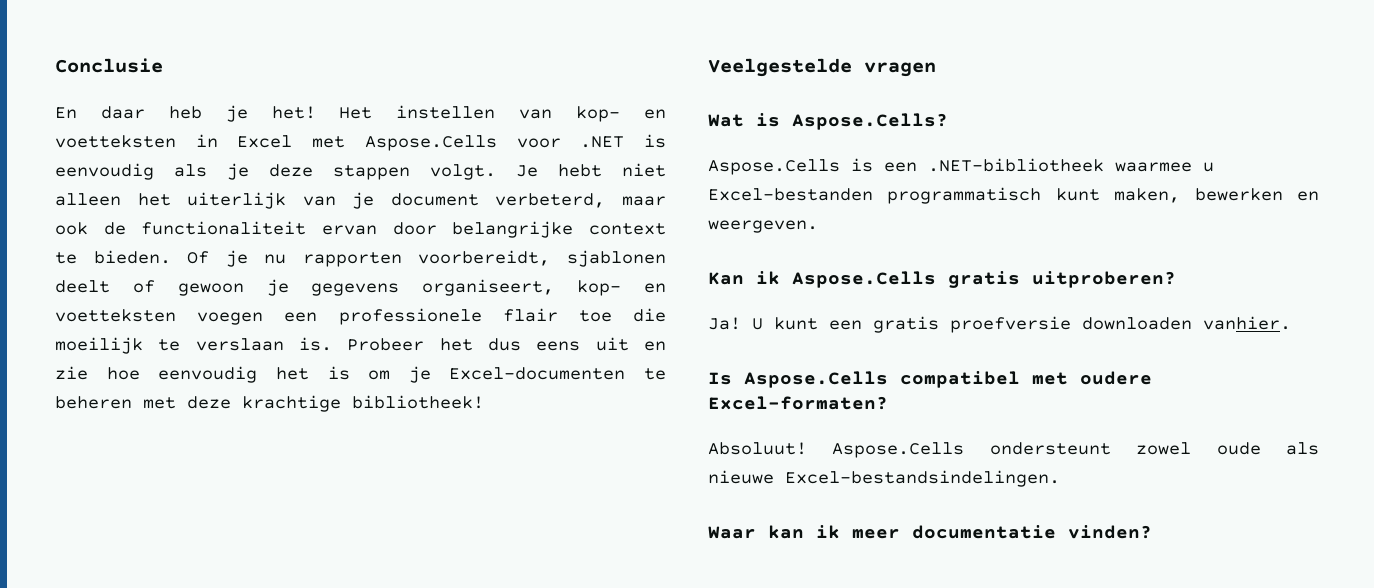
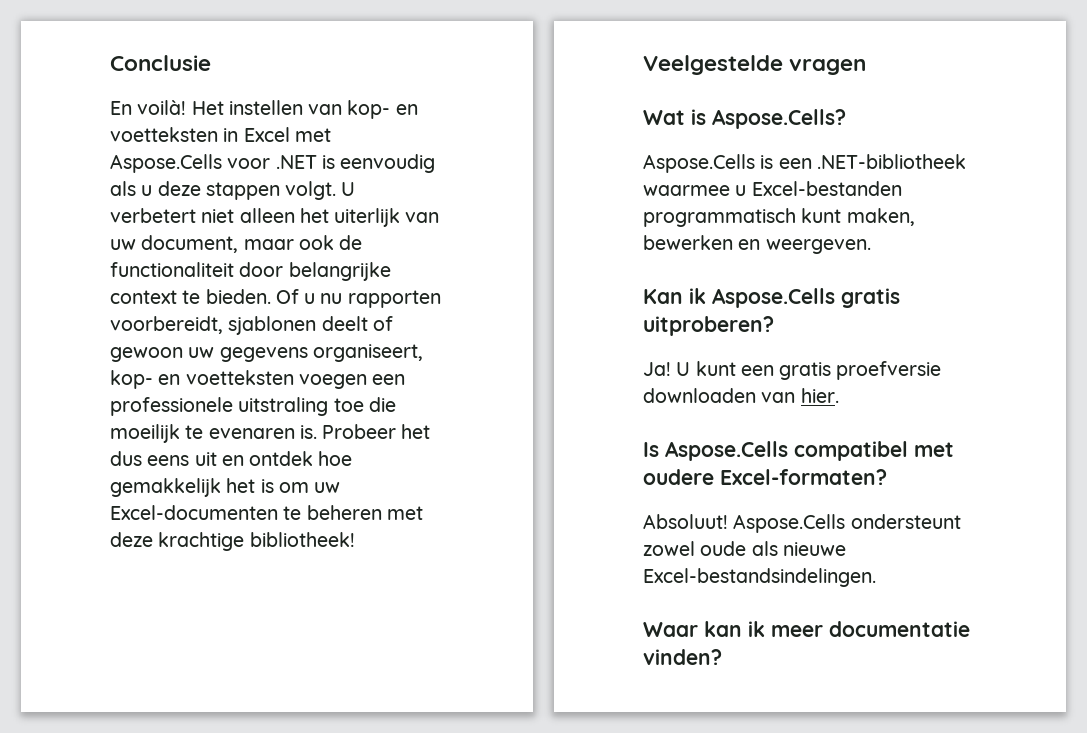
- En daar heb je het!
+ En voilà!
- Het instellen van kop- en voetteksten in Excel met Aspose.Cells voor .NET is eenvoudig als je deze stappen volgt.
+ Het instellen van kop- en voetteksten in Excel met Aspose.Cells voor .NET is eenvoudig als u deze stappen volgt.
- Je hebt niet alleen het uiterlijk van je document verbeterd, maar ook de functionaliteit ervan door belangrijke context te bieden.
+ U verbetert niet alleen het uiterlijk van uw document, maar ook de functionaliteit door belangrijke context te bieden.
- Of je nu rapporten voorbereidt, sjablonen deelt of gewoon je gegevens organiseert, kop- en voetteksten voegen een professionele flair toe die moeilijk te verslaan is.
+ Of u nu rapporten voorbereidt, sjablonen deelt of gewoon uw gegevens organiseert, kop- en voetteksten voegen een professionele uitstraling toe die moeilijk te evenaren is.
- Probeer het dus eens uit en zie hoe eenvoudig het is om je Excel-documenten te beheren met deze krachtige bibliotheek!
+ Probeer het dus eens uit en ontdek hoe gemakkelijk het is om uw Excel-documenten te beheren met deze krachtige bibliotheek!
- U kunt een gratis proefversie downloaden vanhier.
+ U kunt een gratis proefversie downloaden van hier.

